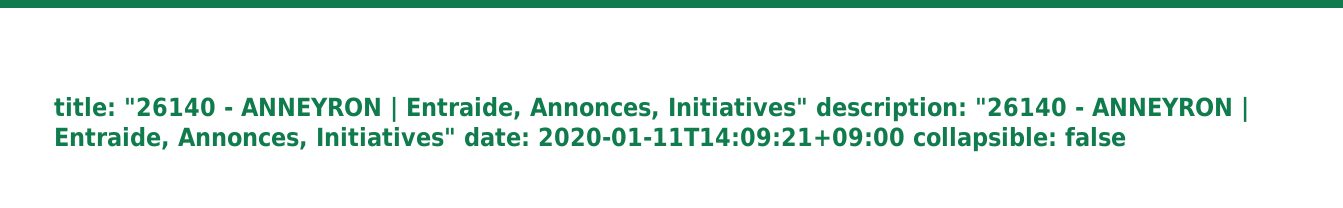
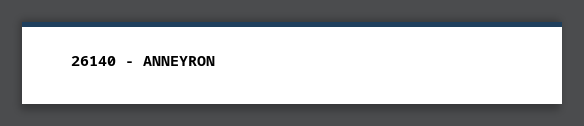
- title: "26140 - ANNEYRON | Entraide, Annonces, Initiatives" description: "26140 - ANNEYRON | Entraide, Annonces, Initiatives" date: 2020-01-11T14:09:21+09:00 collapsible: false
+ 26140 - ANNEYRON

